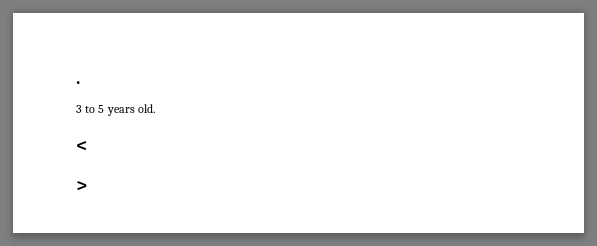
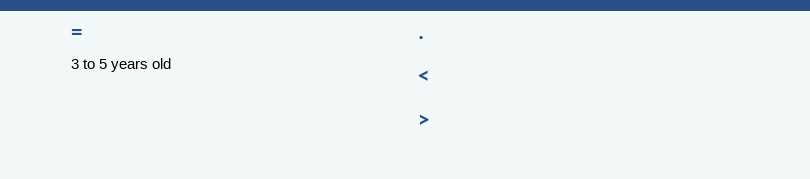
- .
+ =
- 3 to 5 years old.
+ 3 to 5 years old
+ .

